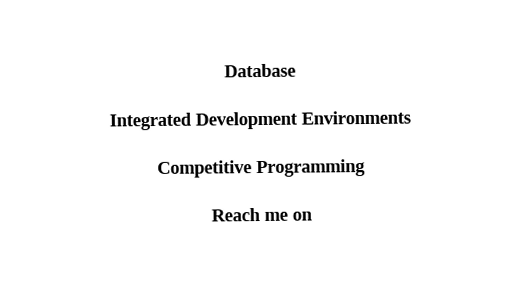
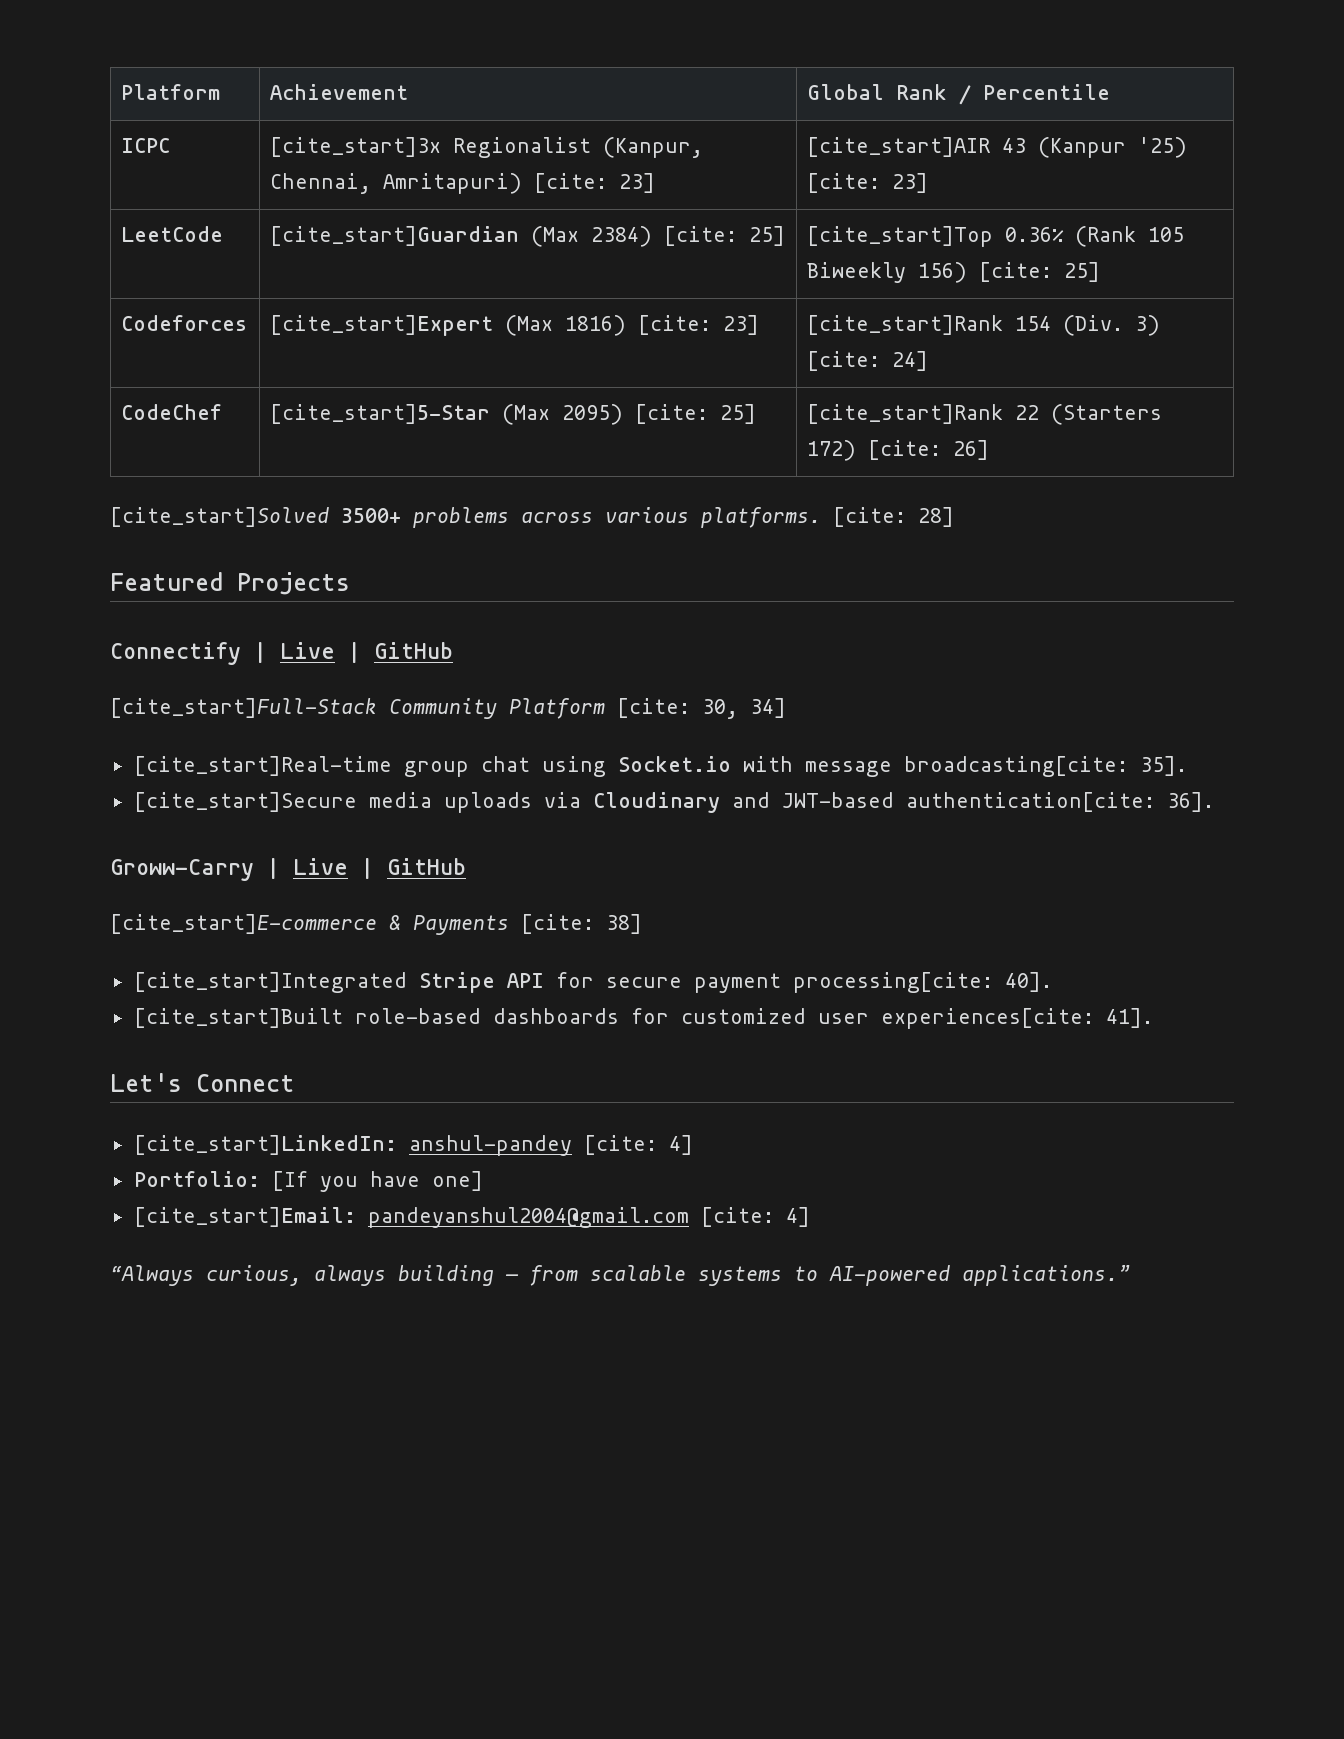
- Database
- Integrated Development Environments
- Competitive Programming
- Reach me on
+ Platform | Achievement | Global Rank / Percentile
+ ICPC | [cite_start]3x Regionalist (Kanpur, Chennai, Amritapuri) [cite: 23] | [cite_start]AIR 43 (Kanpur '25) [cite: 23]
+ LeetCode | [cite_start]Guardian (Max 2384) [cite: 25] | [cite_start]Top 0.36% (Rank 105 Biweekly 156) [cite: 25]
+ Codeforces | [cite_start]Expert (Max 1816) [cite: 23] | [cite_start]Rank 154 (Div. 3) [cite: 24]
+ CodeChef | [cite_start]5-Star (Max 2095) [cite: 25] | [cite_start]Rank 22 (Starters 172) [cite: 26]
+ [cite_start]Solved 3500+ problems across various platforms. [cite: 28]
+ Featured Projects
+ Connectify | Live | GitHub
+ [cite_start]Full-Stack Community Platform [cite: 30, 34]
+ [cite_start]Real-time group chat using Socket.io with message broadcasting[cite: 35].
+ [cite_start]Secure media uploads via Cloudinary and JWT-based authentication[cite: 36].
+ Groww-Carry | Live | GitHub
+ [cite_start]E-commerce & Payments [cite: 38]
+ [cite_start]Integrated Stripe API for secure payment processing[cite: 40].
+ [cite_start]Built role-based dashboards for customized user experiences[cite: 41].
+ Let's Connect
+ [cite_start]LinkedIn: anshul-pandey [cite: 4]
+ Portfolio: [If you have one]
+ [cite_start]Email: pandeyanshul2004@gmail.com [cite: 4]
+ “Always curious, always building — from scalable systems to AI-powered applications.”

